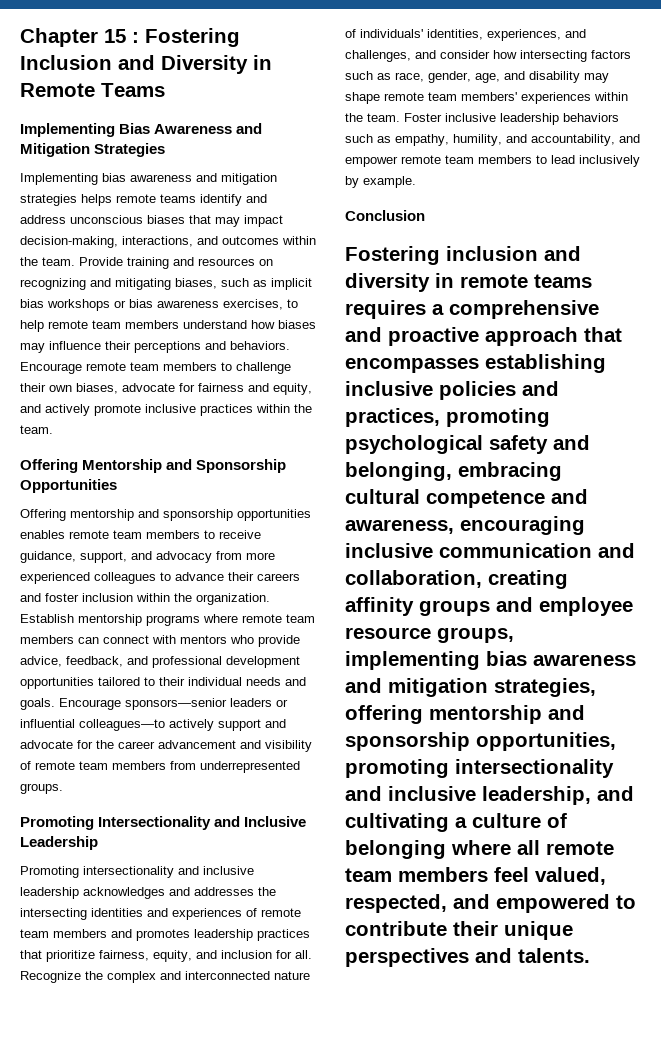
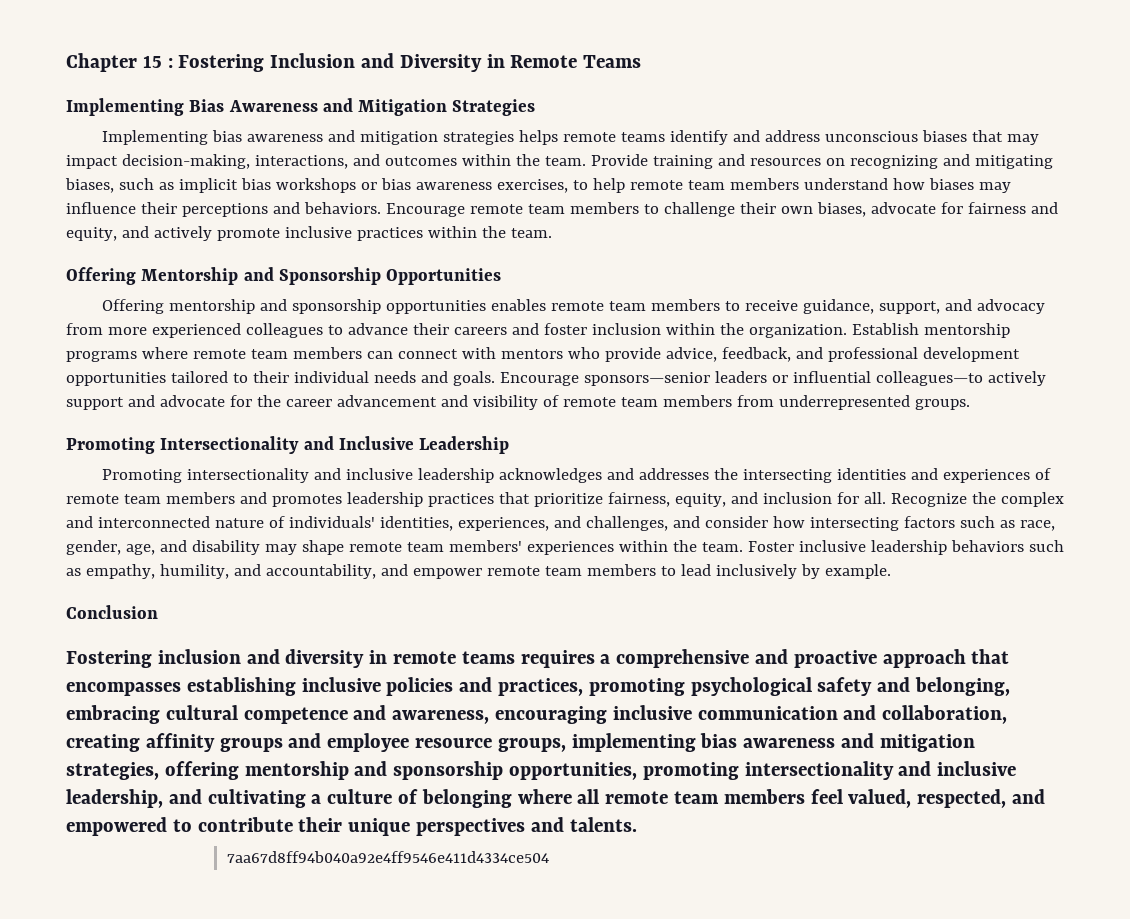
+ 7aa67d8ff94b040a92e4ff9546e411d4334ce504

